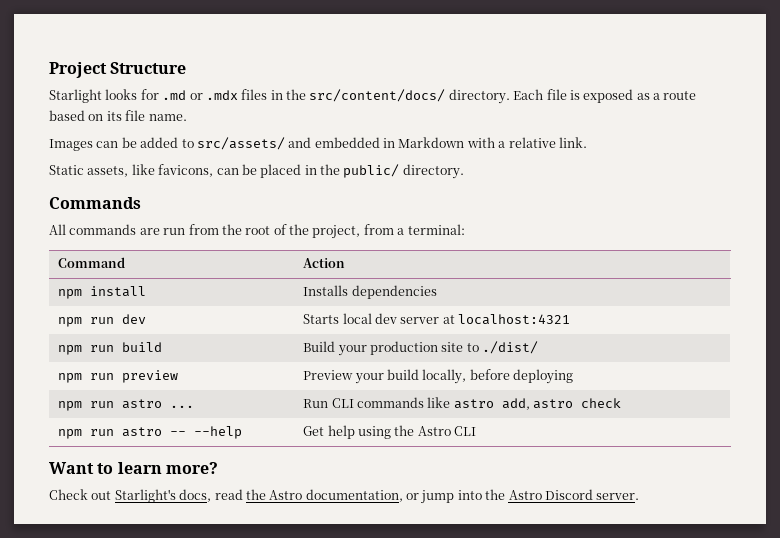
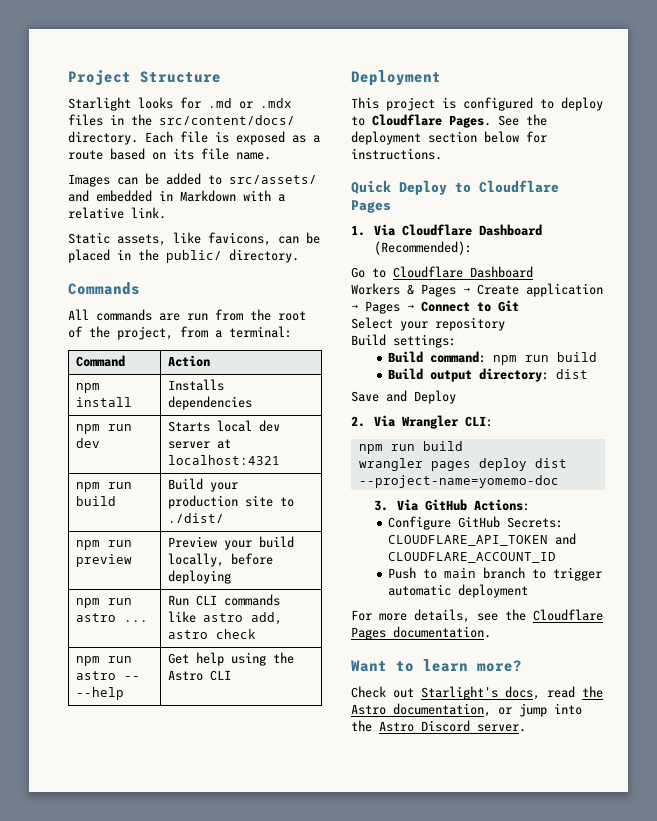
+ Deployment
+ This project is configured to deploy to Cloudflare Pages. See the deployment section below for instructions.
+ Quick Deploy to Cloudflare Pages
+ 1. Via Cloudflare Dashboard (Recommended):
+ Go to Cloudflare Dashboard
+ Workers & Pages → Create application → Pages → Connect to Git
+ Select your repository
+ Build settings:
+ Build command: npm run build
+ Build output directory: dist
+ Save and Deploy
+ 2. Via Wrangler CLI:
+ npm run build
+ wrangler pages deploy dist --project-name=yomemo-doc
+ 3. Via GitHub Actions:
+ Configure GitHub Secrets: CLOUDFLARE_API_TOKEN and CLOUDFLARE_ACCOUNT_ID
+ Push to main branch to trigger automatic deployment
+ For more details, see the Cloudflare Pages documentation.

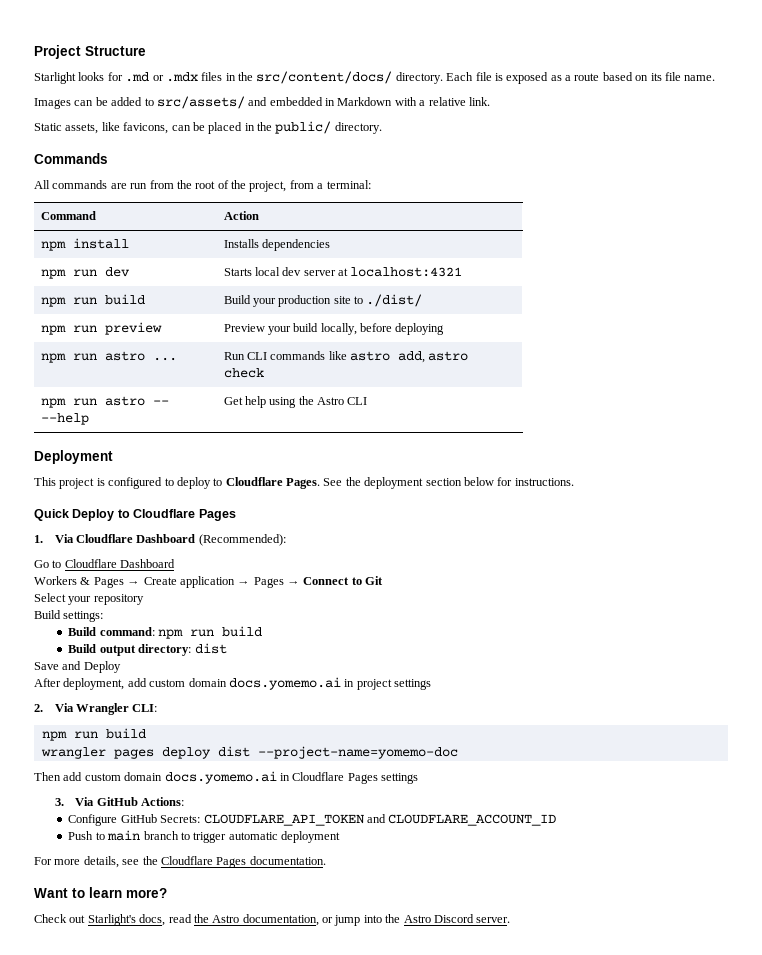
+ After deployment, add custom domain docs.yomemo.ai in project settings
+ Then add custom domain docs.yomemo.ai in Cloudflare Pages settings

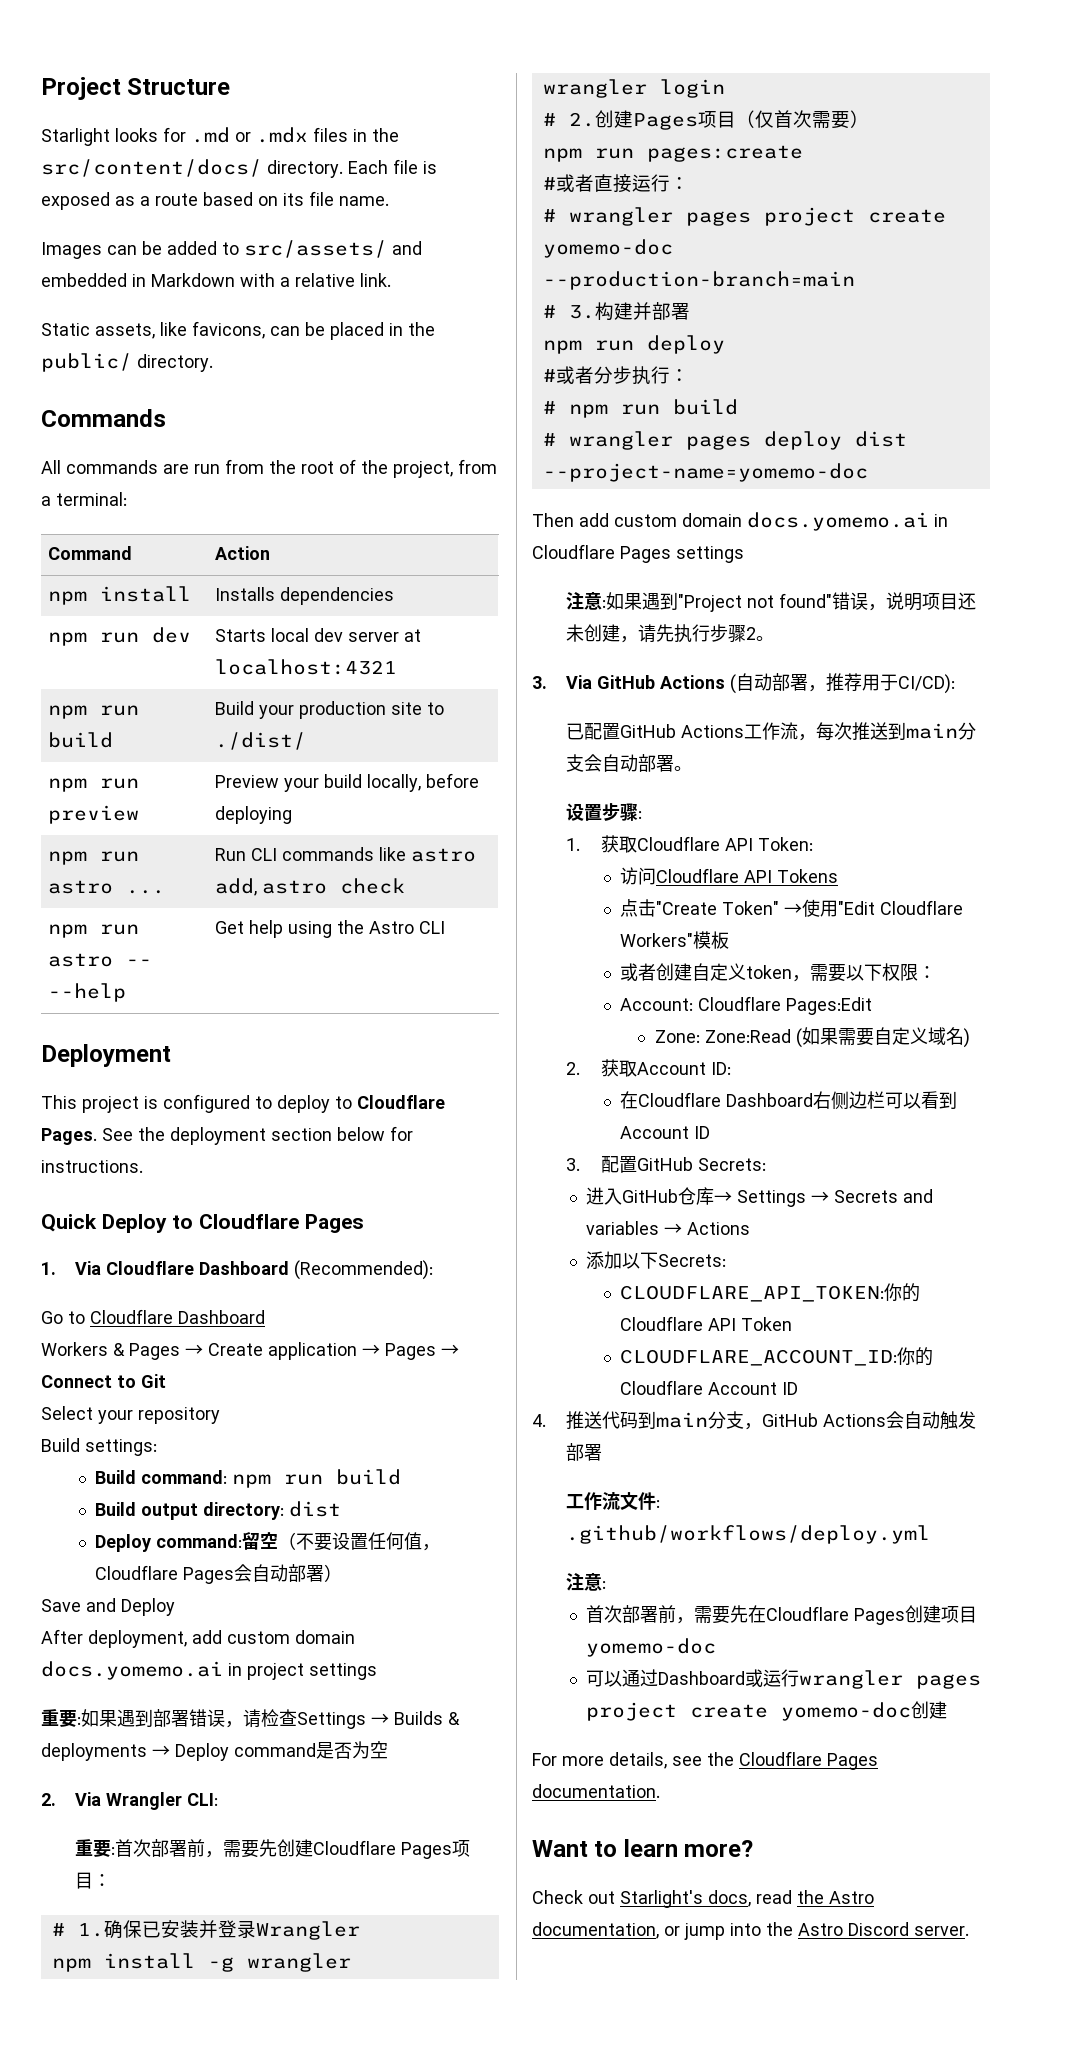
+ Deploy command:留空（不要设置任何值，Cloudflare Pages会自动部署）
+ 重要:如果遇到部署错误，请检查Settings → Builds & deployments → Deploy command是否为空
  2. Via Wrangler CLI:
- npm run build
- wrangler pages deploy dist --project-name=yomemo-doc
+ 重要:首次部署前，需要先创建Cloudflare Pages项目：
+ # 1.确保已安装并登录Wrangler
+ npm install -g wrangler
+ wrangler login
+ # 2.创建Pages项目（仅首次需要）
+ npm run pages:create
+ #或者直接运行：
+ # wrangler pages project create yomemo-doc --production-branch=main
+ # 3.构建并部署
+ npm run deploy
+ #或者分步执行：
+ # npm run build
+ # wrangler pages deploy dist --project-name=yomemo-doc
- 3. Via GitHub Actions:
- Configure GitHub Secrets: CLOUDFLARE_API_TOKEN and CLOUDFLARE_ACCOUNT_ID
- Push to main branch to trigger automatic deployment
+ 注意:如果遇到"Project not found"错误，说明项目还未创建，请先执行步骤2。
+ 3. Via GitHub Actions (自动部署，推荐用于CI/CD):
+ 已配置GitHub Actions工作流，每次推送到main分支会自动部署。
+ 设置步骤:
+ 1.获取Cloudflare API Token:
+ 访问Cloudflare API Tokens
+ 点击"Create Token" →使用"Edit Cloudflare Workers"模板
+ 或者创建自定义token，需要以下权限：
+ Account: Cloudflare Pages:Edit
+ Zone: Zone:Read (如果需要自定义域名)
+ 2.获取Account ID:
+ 在Cloudflare Dashboard右侧边栏可以看到Account ID
+ 3.配置GitHub Secrets:
+ 进入GitHub仓库→ Settings → Secrets and variables → Actions
+ 添加以下Secrets:
+ CLOUDFLARE_API_TOKEN:你的Cloudflare API Token
+ CLOUDFLARE_ACCOUNT_ID:你的Cloudflare Account ID
+ 4.推送代码到main分支，GitHub Actions会自动触发部署
+ 工作流文件: .github/workflows/deploy.yml
+ 注意:
+ 首次部署前，需要先在Cloudflare Pages创建项目yomemo-doc
+ 可以通过Dashboard或运行wrangler pages project create yomemo-doc创建

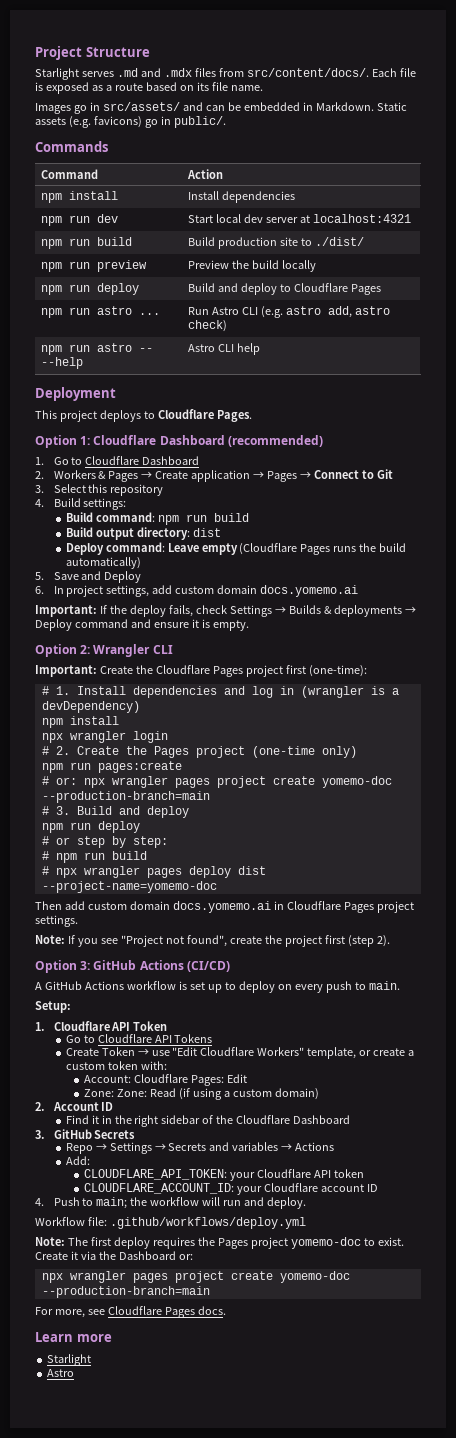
- Starlight looks for .md or .mdx files in the src/content/docs/ directory.
+ Starlight serves .md and .mdx files from src/content/docs/.
- Images can be added to src/assets/ and embedded in Markdown with a relative link.
- Static assets, like favicons, can be placed in the public/ directory.
+ Images go in src/assets/ and can be embedded in Markdown. Static assets (e.g. favicons) go in public/.
  Commands
- All commands are run from the root of the project, from a terminal:
- npm install | Installs dependencies
+ npm install | Install dependencies
- npm run dev | Starts local dev server at localhost:4321
+ npm run dev | Start local dev server at localhost:4321
- npm run build | Build your production site to ./dist/
+ npm run build | Build production site to ./dist/
- npm run preview | Preview your build locally, before deploying
+ npm run preview | Preview the build locally
+ npm run deploy | Build and deploy to Cloudflare Pages
- npm run astro ... | Run CLI commands like astro add, astro check
+ npm run astro ... | Run Astro CLI (e.g. astro add, astro check)
- npm run astro -- --help | Get help using the Astro CLI
+ npm run astro -- --help | Astro CLI help
- This project is configured to deploy to Cloudflare Pages. See the deployment section below for instructions.
- Quick Deploy to Cloudflare Pages
- 1. Via Cloudflare Dashboard (Recommended):
- Go to Cloudflare Dashboard
+ This project deploys to Cloudflare Pages.
+ Option 1: Cloudflare Dashboard (recommended)
+ 1. Go to Cloudflare Dashboard
- Workers & Pages → Create application → Pages → Connect to Git
+ 2. Workers & Pages → Create application → Pages → Connect to Git
- Select your repository
+ 3. Select this repository
- Build settings:
+ 4. Build settings:
- Deploy command:留空（不要设置任何值，Cloudflare Pages会自动部署）
- Save and Deploy
+ Deploy command: Leave empty (Cloudflare Pages runs the build automatically)
+ 5. Save and Deploy
- After deployment, add custom domain docs.yomemo.ai in project settings
- 重要:如果遇到部署错误，请检查Settings → Builds & deployments → Deploy command是否为空
- 2. Via Wrangler CLI:
- 重要:首次部署前，需要先创建Cloudflare Pages项目：
- # 1.确保已安装并登录Wrangler
- npm install -g wrangler
- wrangler login
+ 6. In project settings, add custom domain docs.yomemo.ai
+ Important: If the deploy fails, check Settings → Builds & deployments → Deploy command and ensure it is empty.
+ Option 2: Wrangler CLI
+ Important: Create the Cloudflare Pages project first (one-time):
+ # 1. Install dependencies and log in (wrangler is a devDependency)
+ npm install
+ npx wrangler login
- # 2.创建Pages项目（仅首次需要）
+ # 2. Create the Pages project (one-time only)
- #或者直接运行：
- # wrangler pages project create yomemo-doc --production-branch=main
+ # or: npx wrangler pages project create yomemo-doc --production-branch=main
- # 3.构建并部署
+ # 3. Build and deploy
- #或者分步执行：
+ # or step by step:
- # wrangler pages deploy dist --project-name=yomemo-doc
+ # npx wrangler pages deploy dist --project-name=yomemo-doc
- Then add custom domain docs.yomemo.ai in Cloudflare Pages settings
- 注意:如果遇到"Project not found"错误，说明项目还未创建，请先执行步骤2。
- 3. Via GitHub Actions (自动部署，推荐用于CI/CD):
- 已配置GitHub Actions工作流，每次推送到main分支会自动部署。
- 设置步骤:
- 1.获取Cloudflare API Token:
- 访问Cloudflare API Tokens
- 点击"Create Token" →使用"Edit Cloudflare Workers"模板
- 或者创建自定义token，需要以下权限：
+ Then add custom domain docs.yomemo.ai in Cloudflare Pages project settings.
+ Note: If you see "Project not found", create the project first (step 2).
+ Option 3: GitHub Actions (CI/CD)
+ A GitHub Actions workflow is set up to deploy on every push to main.
+ Setup:
+ 1. Cloudflare API Token
+ Go to Cloudflare API Tokens
+ Create Token → use "Edit Cloudflare Workers" template, or create a custom token with:
- Account: Cloudflare Pages:Edit
- Zone: Zone:Read (如果需要自定义域名)
- 2.获取Account ID:
- 在Cloudflare Dashboard右侧边栏可以看到Account ID
- 3.配置GitHub Secrets:
- 进入GitHub仓库→ Settings → Secrets and variables → Actions
+ Account: Cloudflare Pages: Edit
+ Zone: Zone: Read (if using a custom domain)
+ 2. Account ID
+ Find it in the right sidebar of the Cloudflare Dashboard
+ 3. GitHub Secrets
+ Repo → Settings → Secrets and variables → Actions
- 添加以下Secrets:
+ Add:
- CLOUDFLARE_API_TOKEN:你的Cloudflare API Token
+ CLOUDFLARE_API_TOKEN: your Cloudflare API token
- CLOUDFLARE_ACCOUNT_ID:你的Cloudflare Account ID
+ CLOUDFLARE_ACCOUNT_ID: your Cloudflare account ID
- 4.推送代码到main分支，GitHub Actions会自动触发部署
- 工作流文件: .github/workflows/deploy.yml
- 注意:
- 首次部署前，需要先在Cloudflare Pages创建项目yomemo-doc
- 可以通过Dashboard或运行wrangler pages project create yomemo-doc创建
+ 4. Push to main; the workflow will run and deploy.
+ Workflow file: .github/workflows/deploy.yml
+ Note: The first deploy requires the Pages project yomemo-doc to exist. Create it via the Dashboard or:
+ npx wrangler pages project create yomemo-doc --production-branch=main
- For more details, see the Cloudflare Pages documentation.
- Want to learn more?
- Check out Starlight's docs, read the Astro documentation, or jump into the Astro Discord server.
+ For more, see Cloudflare Pages docs.
+ Learn more
+ Starlight
+ Astro

